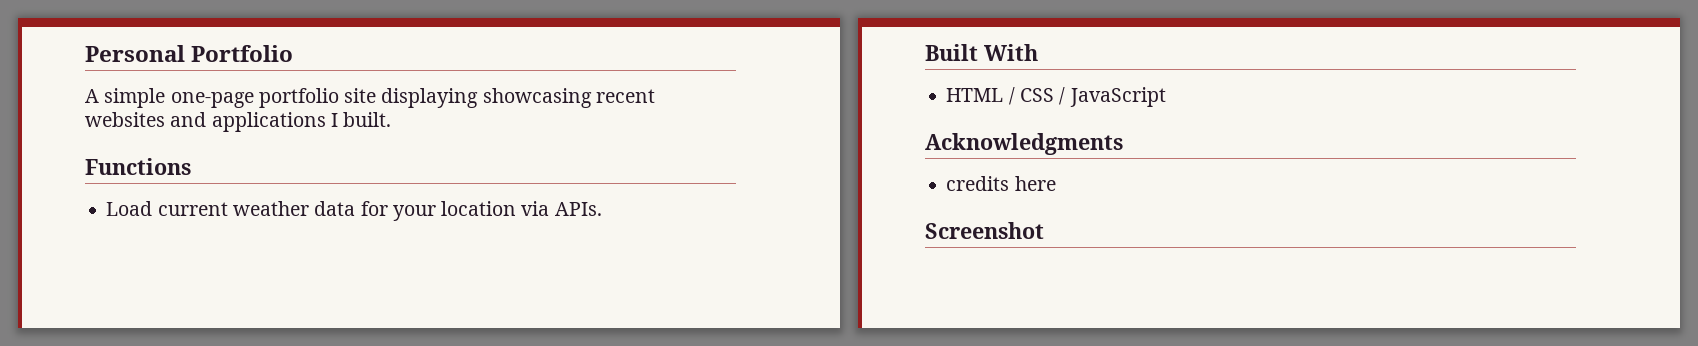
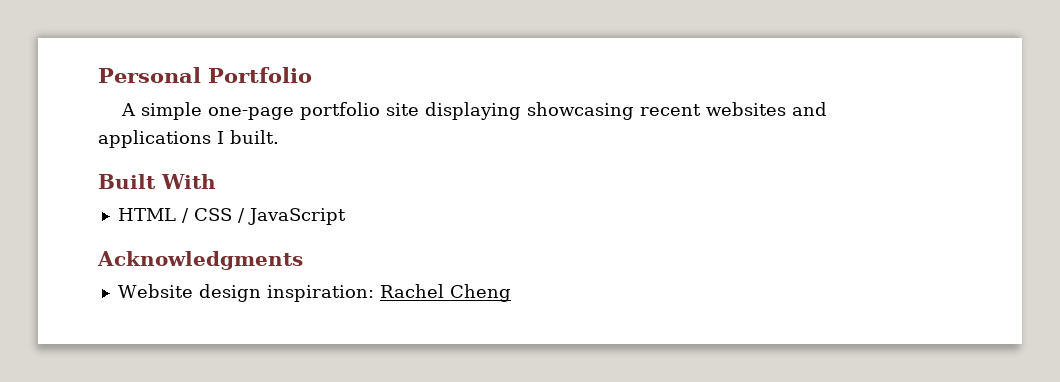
- Functions
- Load current weather data for your location via APIs.
- credits here
- Screenshot
+ Website design inspiration: Rachel Cheng

